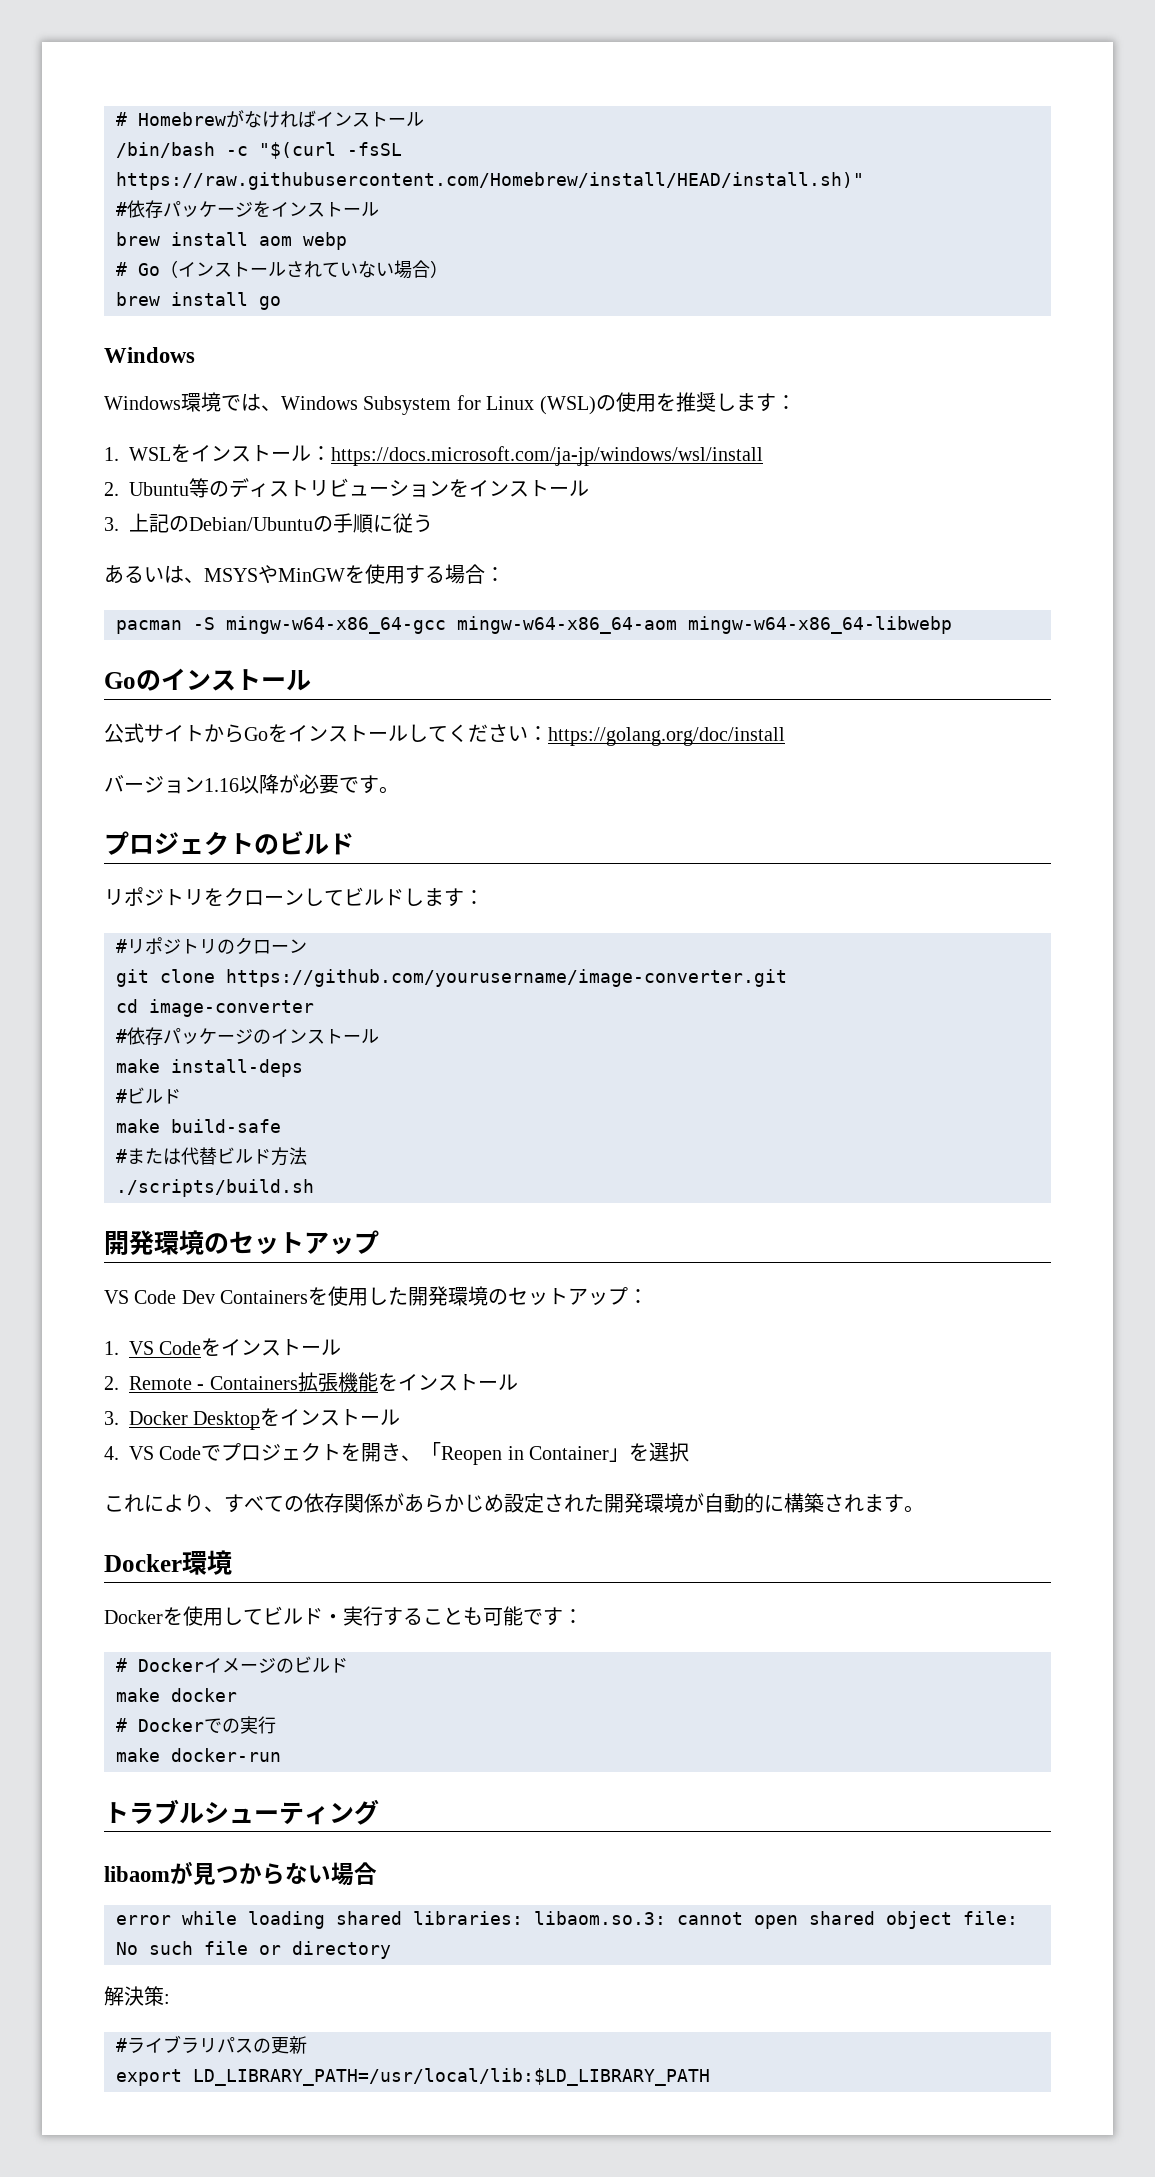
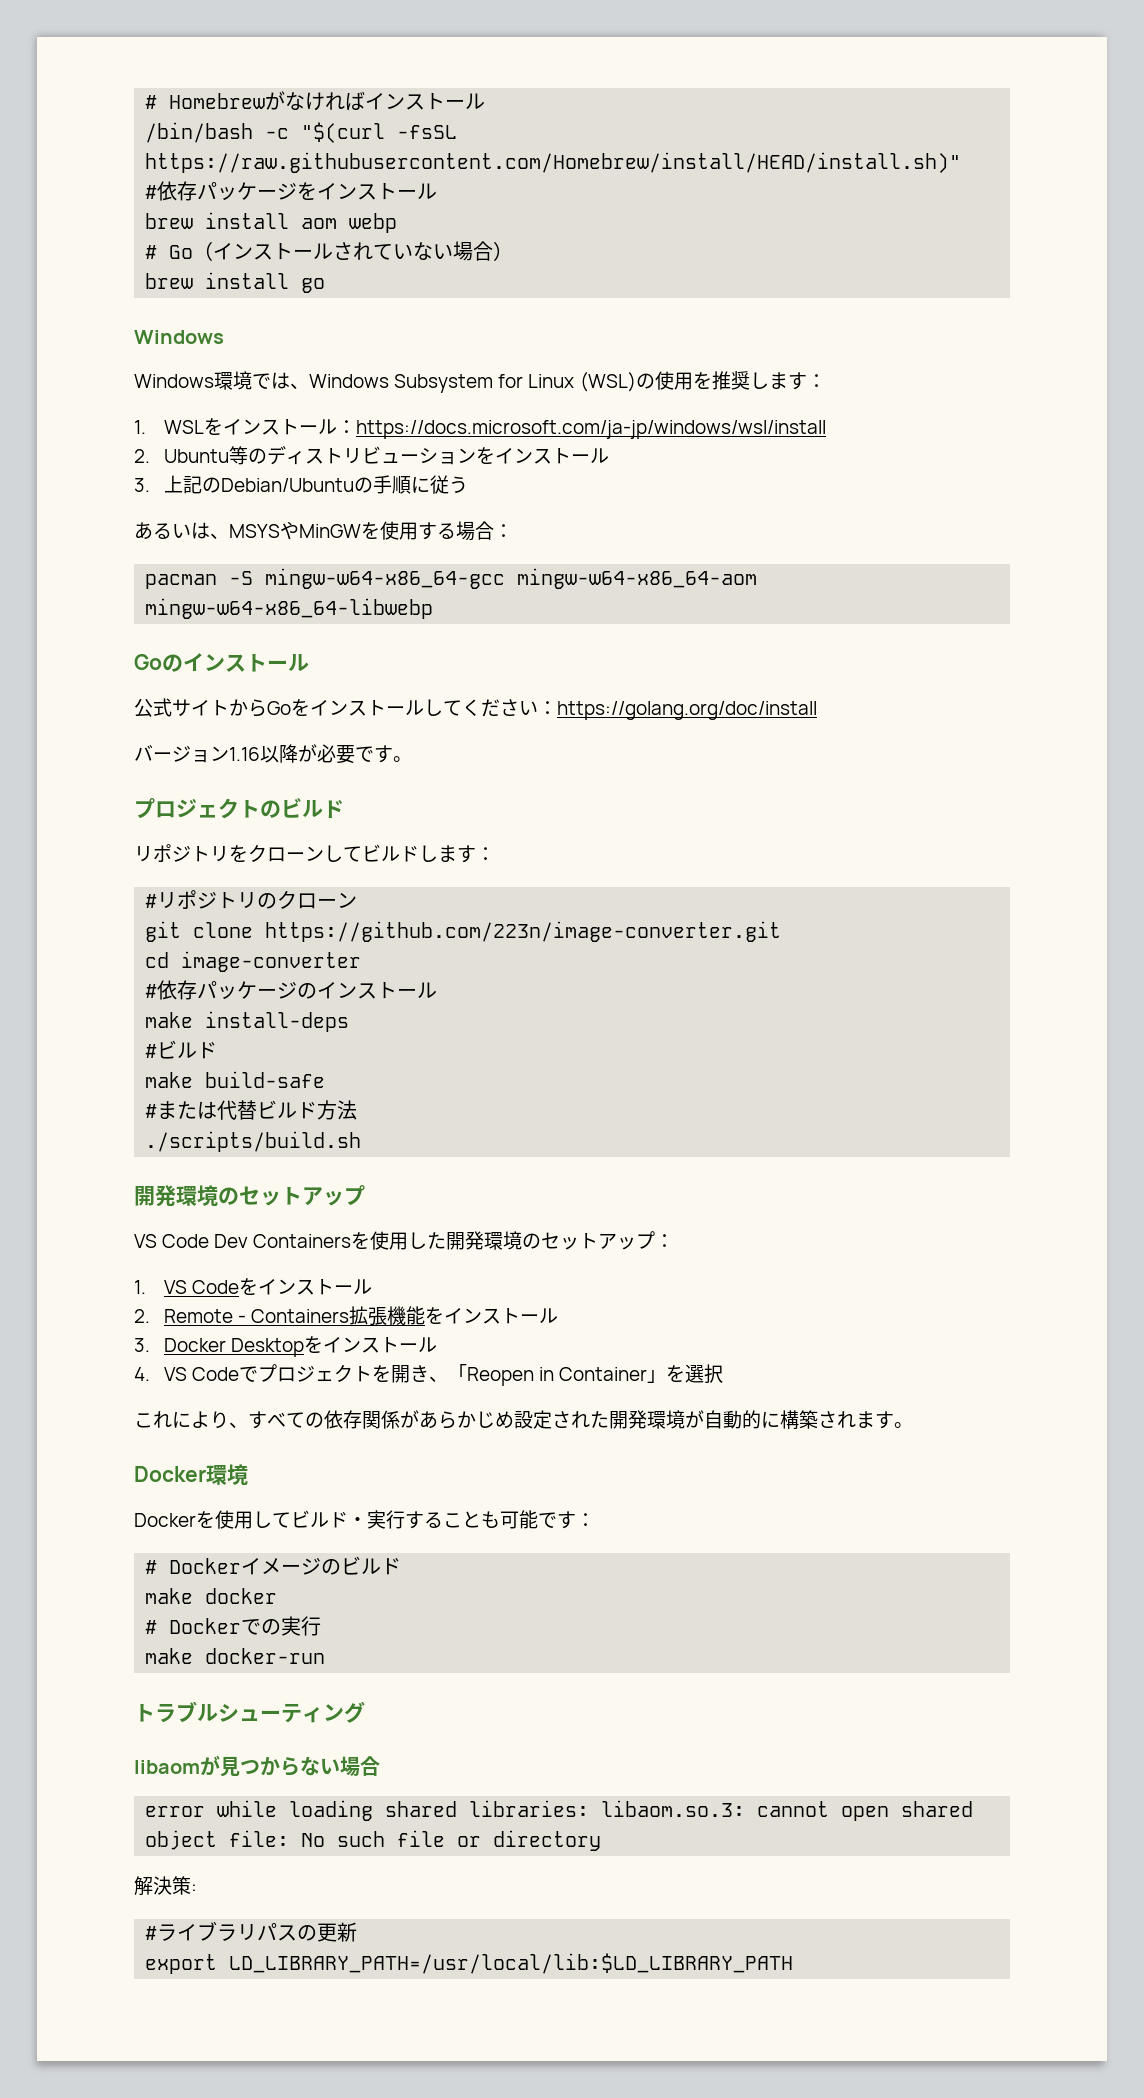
- git clone https://github.com/yourusername/image-converter.git
+ git clone https://github.com/223n/image-converter.git

